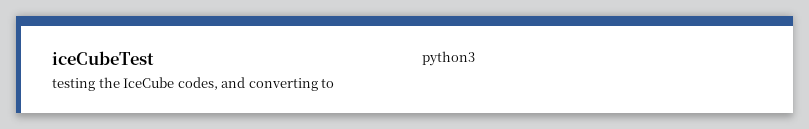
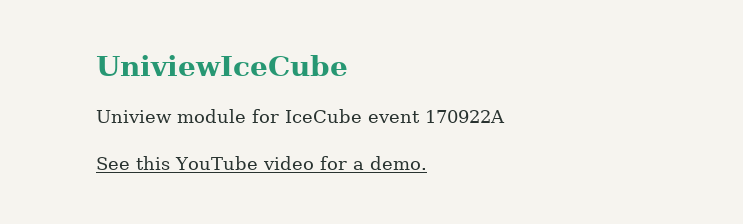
- iceCubeTest
- testing the IceCube codes, and converting to python3
+ UniviewIceCube
+ Uniview module for IceCube event 170922A
+ See this YouTube video for a demo.

